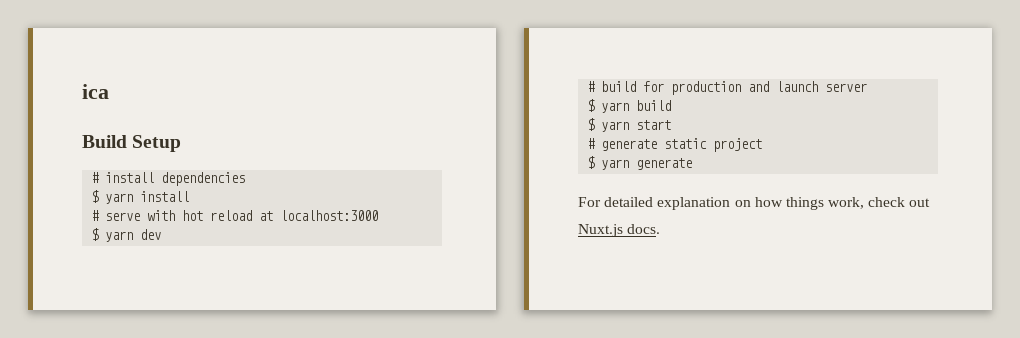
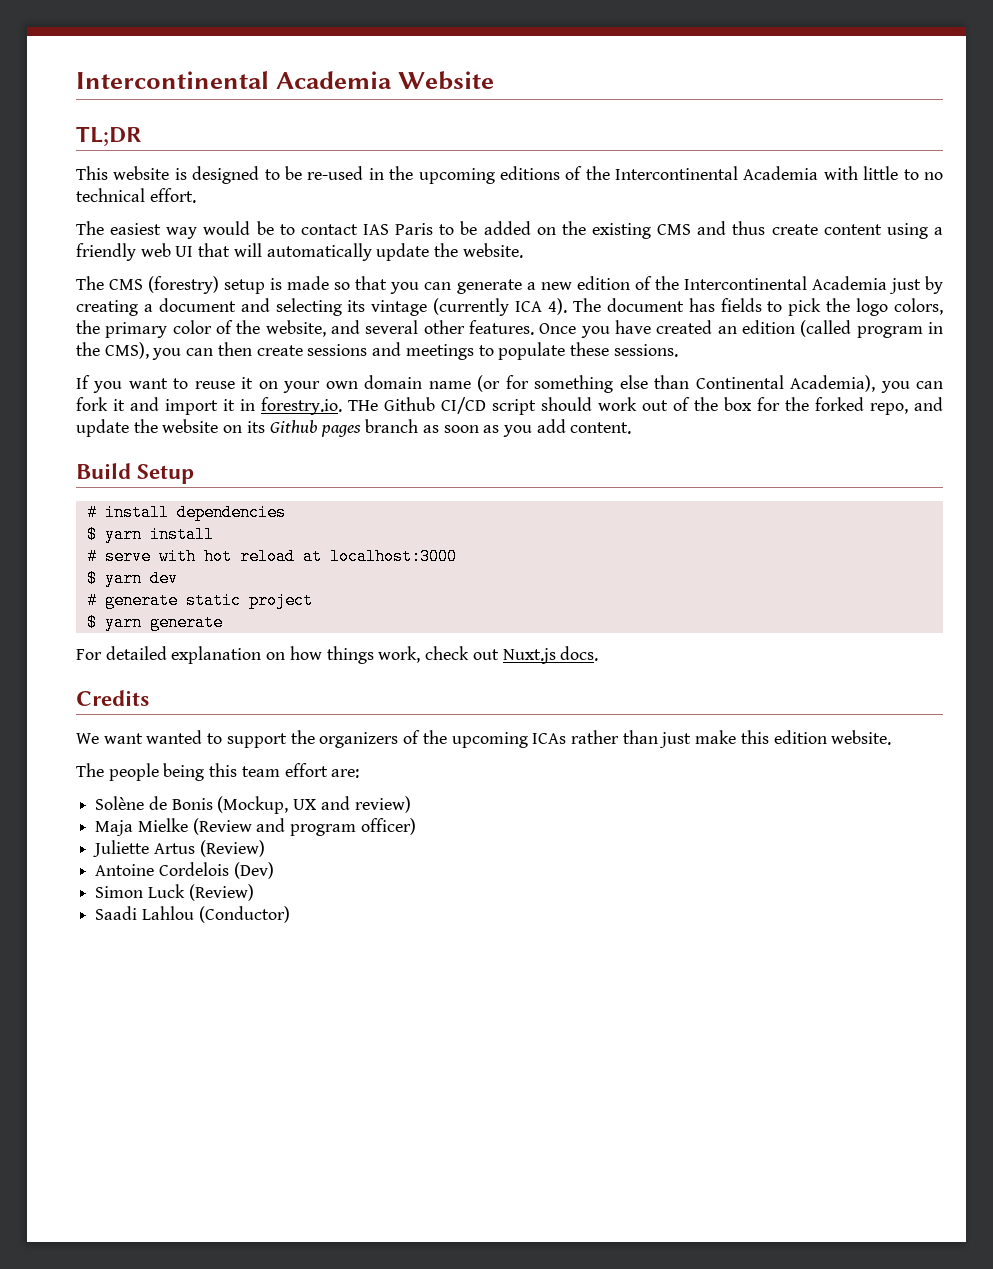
- ica
+ Intercontinental Academia Website
+ TL;DR
+ This website is designed to be re-used in the upcoming editions of the Intercontinental Academia with little to no technical effort.
+ The easiest way would be to contact IAS Paris to be added on the existing CMS and thus create content using a friendly web UI that will automatically update the website.
+ The CMS (forestry) setup is made so that you can generate a new edition of the Intercontinental Academia just by creating a document and selecting its vintage (currently ICA 4). The document has fields to pick the logo colors, the primary color of the website, and several other features. Once you have created an edition (called program in the CMS), you can then create sessions and meetings to populate these sessions.
+ If you want to reuse it on your own domain name (or for something else than Continental Academia), you can fork it and import it in forestry.io. THe Github CI/CD script should work out of the box for the forked repo, and update the website on its Github pages branch as soon as you add content.
- # build for production and launch server
- $ yarn build
- $ yarn start
+ Credits
+ We want wanted to support the organizers of the upcoming ICAs rather than just make this edition website.
+ The people being this team effort are:
+ Solène de Bonis (Mockup, UX and review)
+ Maja Mielke (Review and program officer)
+ Juliette Artus (Review)
+ Antoine Cordelois (Dev)
+ Simon Luck (Review)
+ Saadi Lahlou (Conductor)

